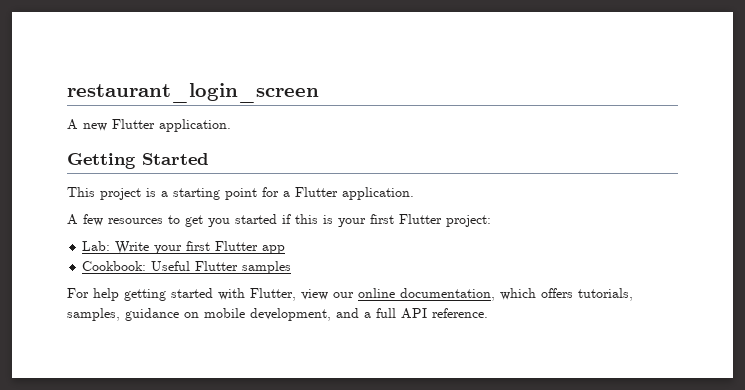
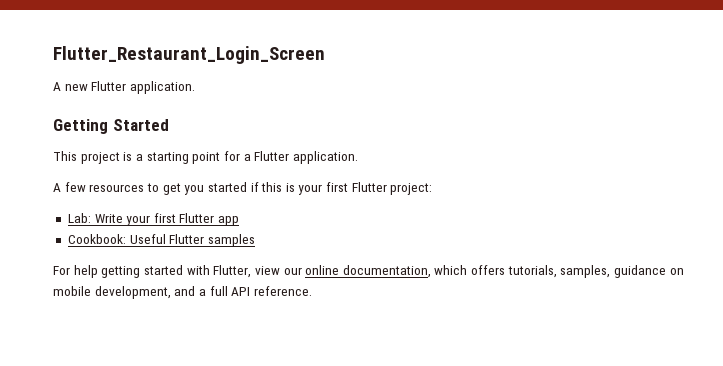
- restaurant_login_screen
+ Flutter_Restaurant_Login_Screen

